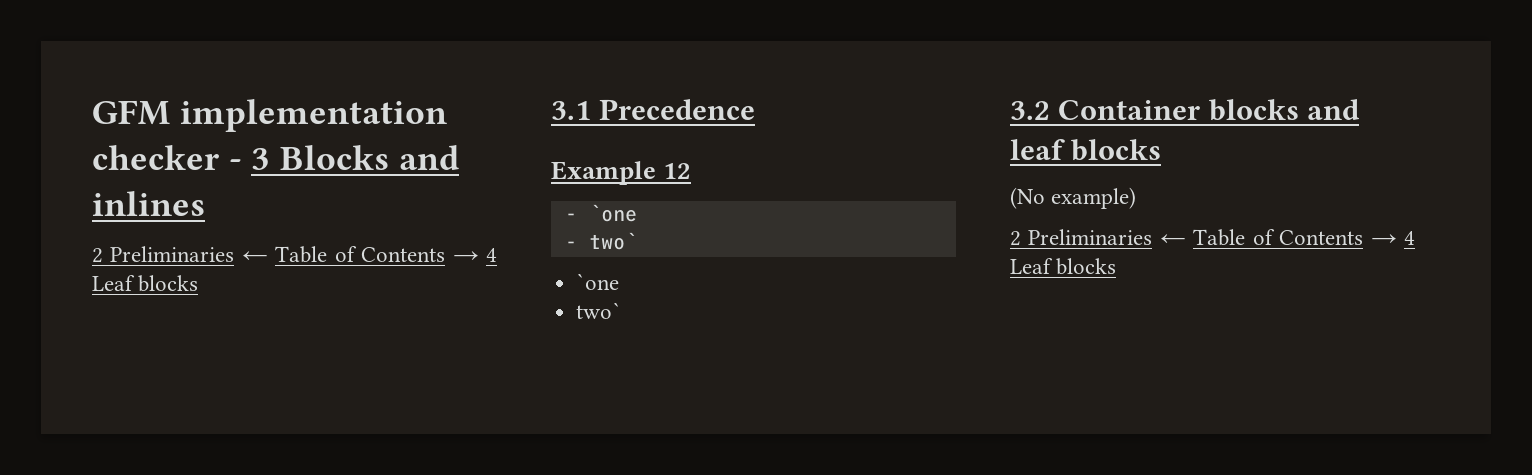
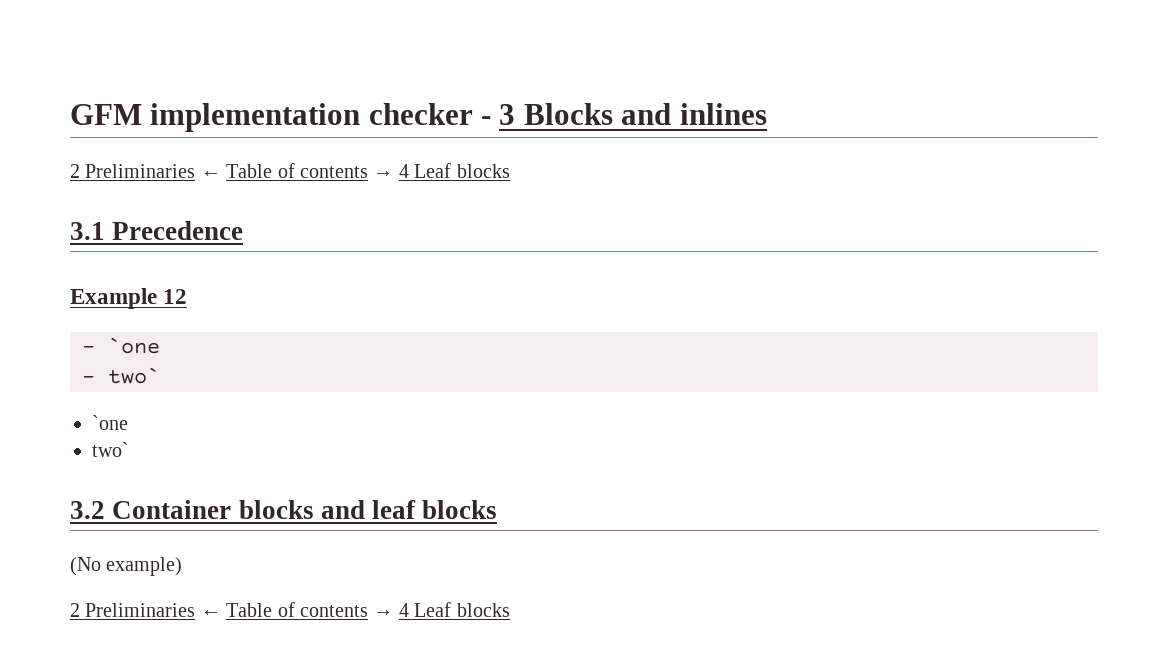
  GFM implementation checker - 3 Blocks and inlines
- 2 Preliminaries ← Table of Contents → 4 Leaf blocks
+ 2 Preliminaries ← Table of contents → 4 Leaf blocks
  (No example)
- 2 Preliminaries ← Table of Contents → 4 Leaf blocks
+ 2 Preliminaries ← Table of contents → 4 Leaf blocks

